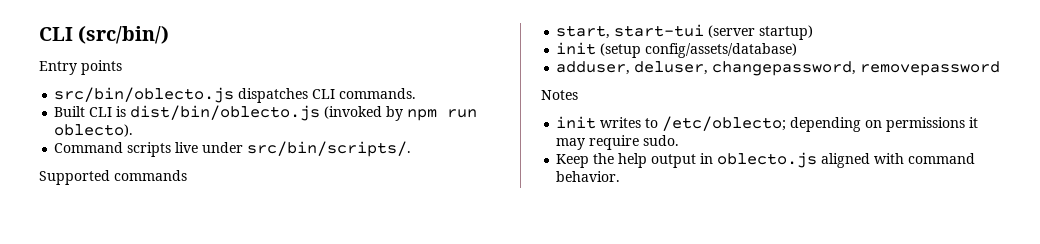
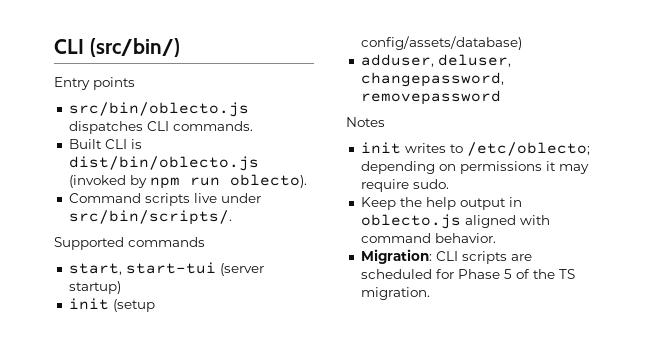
+ Migration: CLI scripts are scheduled for Phase 5 of the TS migration.

